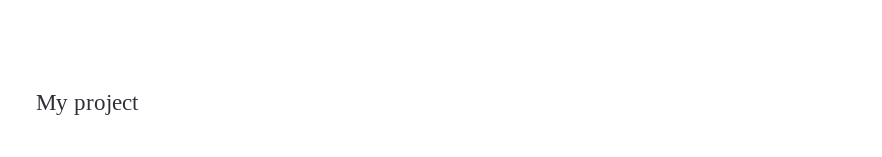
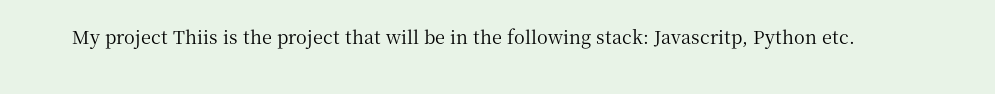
- My project
+ My project Thiis is the project that will be in the following stack: Javascritp, Python etc.

